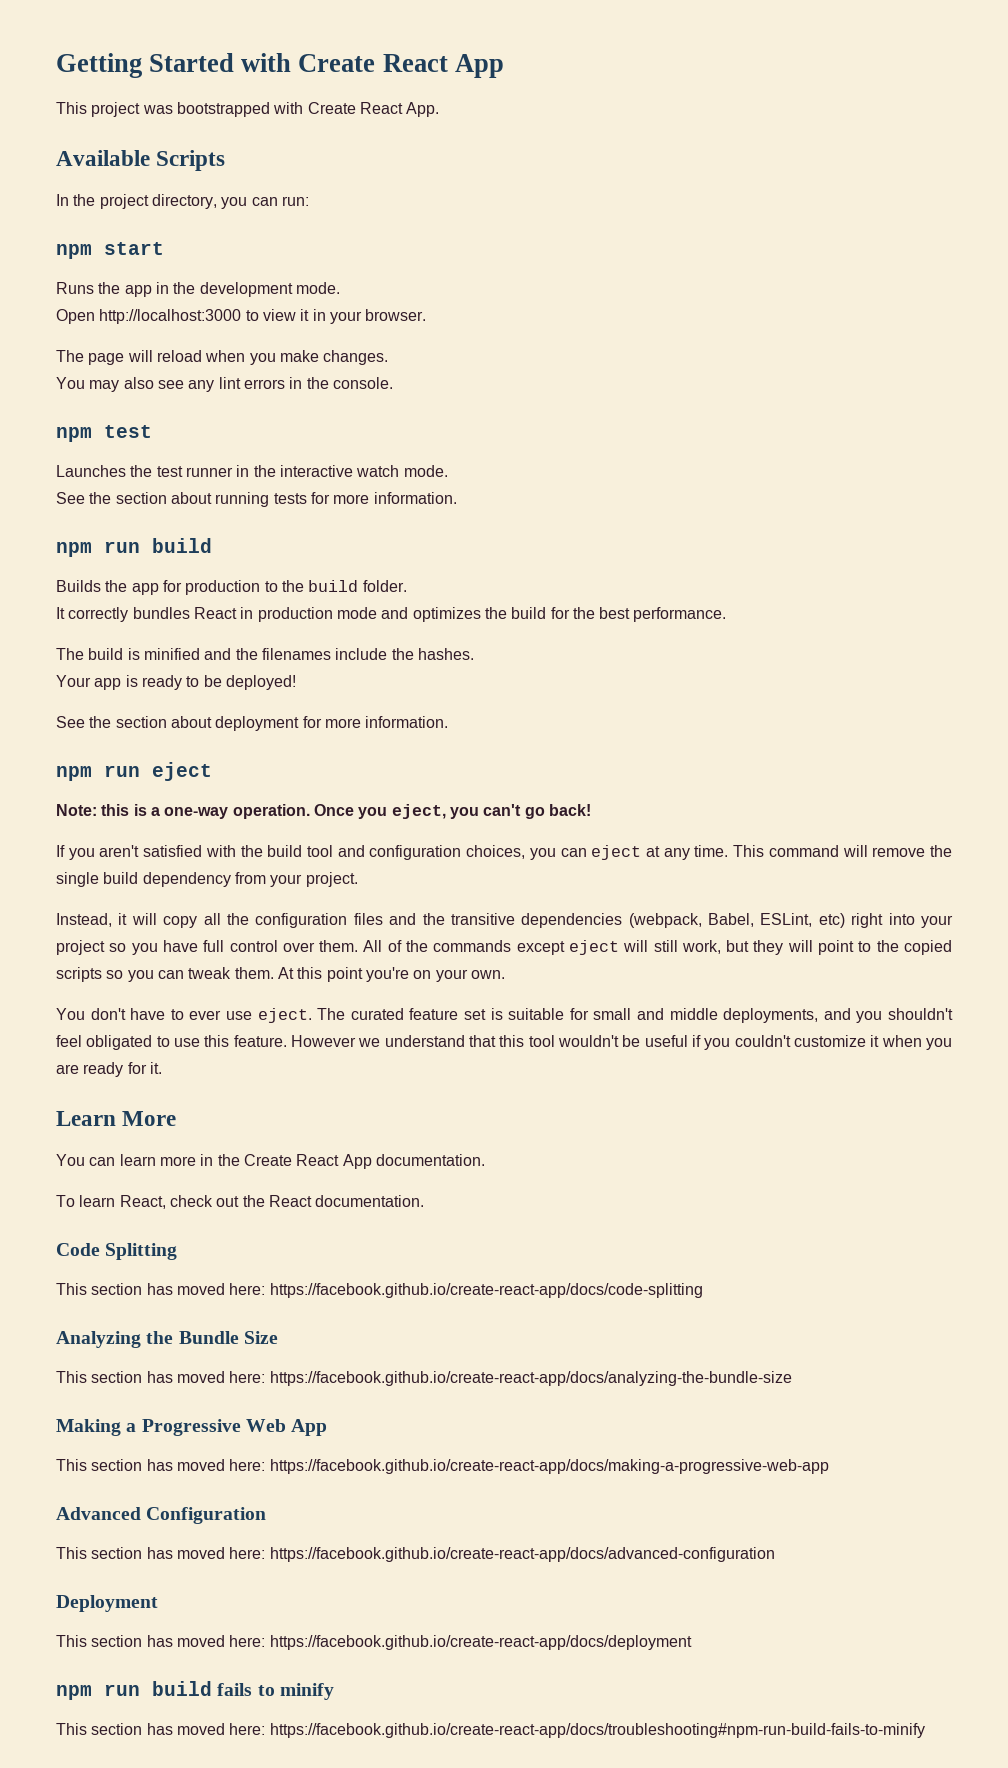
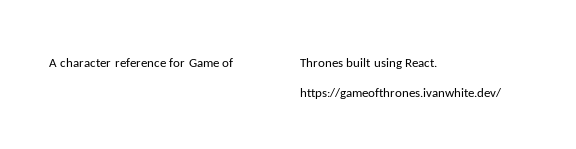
- Getting Started with Create React App
- This project was bootstrapped with Create React App.
- Available Scripts
- In the project directory, you can run:
- npm start
- Runs the app in the development mode.
- Open http://localhost:3000 to view it in your browser.
- The page will reload when you make changes.
- You may also see any lint errors in the console.
- npm test
- Launches the test runner in the interactive watch mode.
- See the section about running tests for more information.
- npm run build
- Builds the app for production to the build folder.
- It correctly bundles React in production mode and optimizes the build for the best performance.
- The build is minified and the filenames include the hashes.
- Your app is ready to be deployed!
- See the section about deployment for more information.
- npm run eject
- Note: this is a one-way operation. Once you eject, you can't go back!
- If you aren't satisfied with the build tool and configuration choices, you can eject at any time. This command will remove the single build dependency from your project.
- Instead, it will copy all the configuration files and the transitive dependencies (webpack, Babel, ESLint, etc) right into your project so you have full control over them. All of the commands except eject will still work, but they will point to the copied scripts so you can tweak them. At this point you're on your own.
- You don't have to ever use eject. The curated feature set is suitable for small and middle deployments, and you shouldn't feel obligated to use this feature. However we understand that this tool wouldn't be useful if you couldn't customize it when you are ready for it.
- Learn More
- You can learn more in the Create React App documentation.
- To learn React, check out the React documentation.
- Code Splitting
- This section has moved here: https://facebook.github.io/create-react-app/docs/code-splitting
- Analyzing the Bundle Size
- This section has moved here: https://facebook.github.io/create-react-app/docs/analyzing-the-bundle-size
- Making a Progressive Web App
- This section has moved here: https://facebook.github.io/create-react-app/docs/making-a-progressive-web-app
- Advanced Configuration
- This section has moved here: https://facebook.github.io/create-react-app/docs/advanced-configuration
- Deployment
- This section has moved here: https://facebook.github.io/create-react-app/docs/deployment
- npm run build fails to minify
- This section has moved here: https://facebook.github.io/create-react-app/docs/troubleshooting#npm-run-build-fails-to-minify
+ A character reference for Game of Thrones built using React.
+ https://gameofthrones.ivanwhite.dev/

